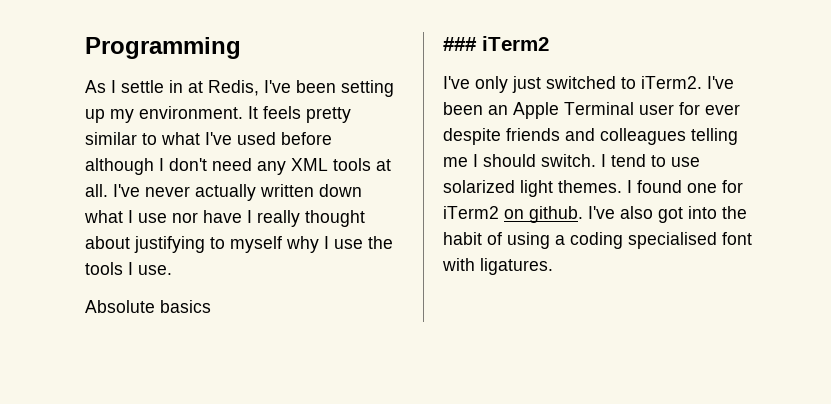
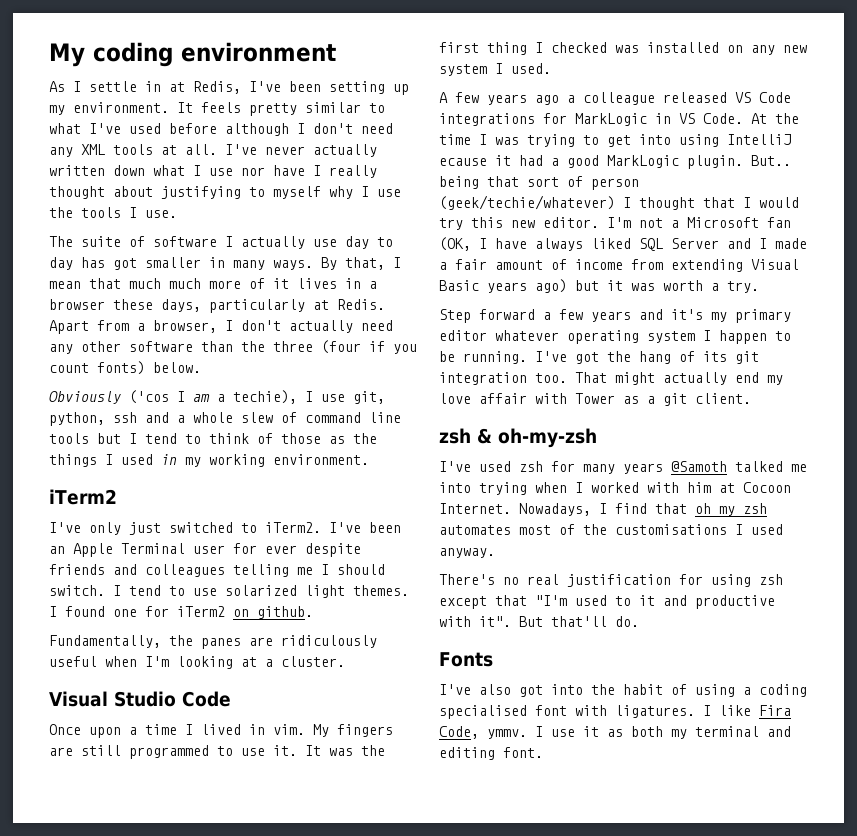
- Programming
+ My coding environment
- Absolute basics
- ### iTerm2
+ The suite of software I actually use day to day has got smaller in many ways. By that, I mean that much much more of it lives in a browser these days, particularly at Redis. Apart from a browser, I don't actually need any other software than the three (four if you count fonts) below.
+ Obviously ('cos I am a techie), I use git, python, ssh and a whole slew of command line tools but I tend to think of those as the things I used in my working environment.
+ iTerm2
- I found one for iTerm2 on github. I've also got into the habit of using a coding specialised font with ligatures.
+ I found one for iTerm2 on github.
+ Fundamentally, the panes are ridiculously useful when I'm looking at a cluster.
+ Visual Studio Code
+ Once upon a time I lived in vim. My fingers are still programmed to use it. It was the first thing I checked was installed on any new system I used.
+ A few years ago a colleague released VS Code integrations for MarkLogic in VS Code. At the time I was trying to get into using IntelliJ ecause it had a good MarkLogic plugin. But.. being that sort of person (geek/techie/whatever) I thought that I would try this new editor. I'm not a Microsoft fan (OK, I have always liked SQL Server and I made a fair amount of income from extending Visual Basic years ago) but it was worth a try.
+ Step forward a few years and it's my primary editor whatever operating system I happen to be running. I've got the hang of its git integration too. That might actually end my love affair with Tower as a git client.
+ zsh & oh-my-zsh
+ I've used zsh for many years @Samoth talked me into trying when I worked with him at Cocoon Internet. Nowadays, I find that oh my zsh automates most of the customisations I used anyway.
+ There's no real justification for using zsh except that "I'm used to it and productive with it". But that'll do.
+ Fonts
+ I've also got into the habit of using a coding specialised font with ligatures.
+ I like Fira Code, ymmv. I use it as both my terminal and editing font.

